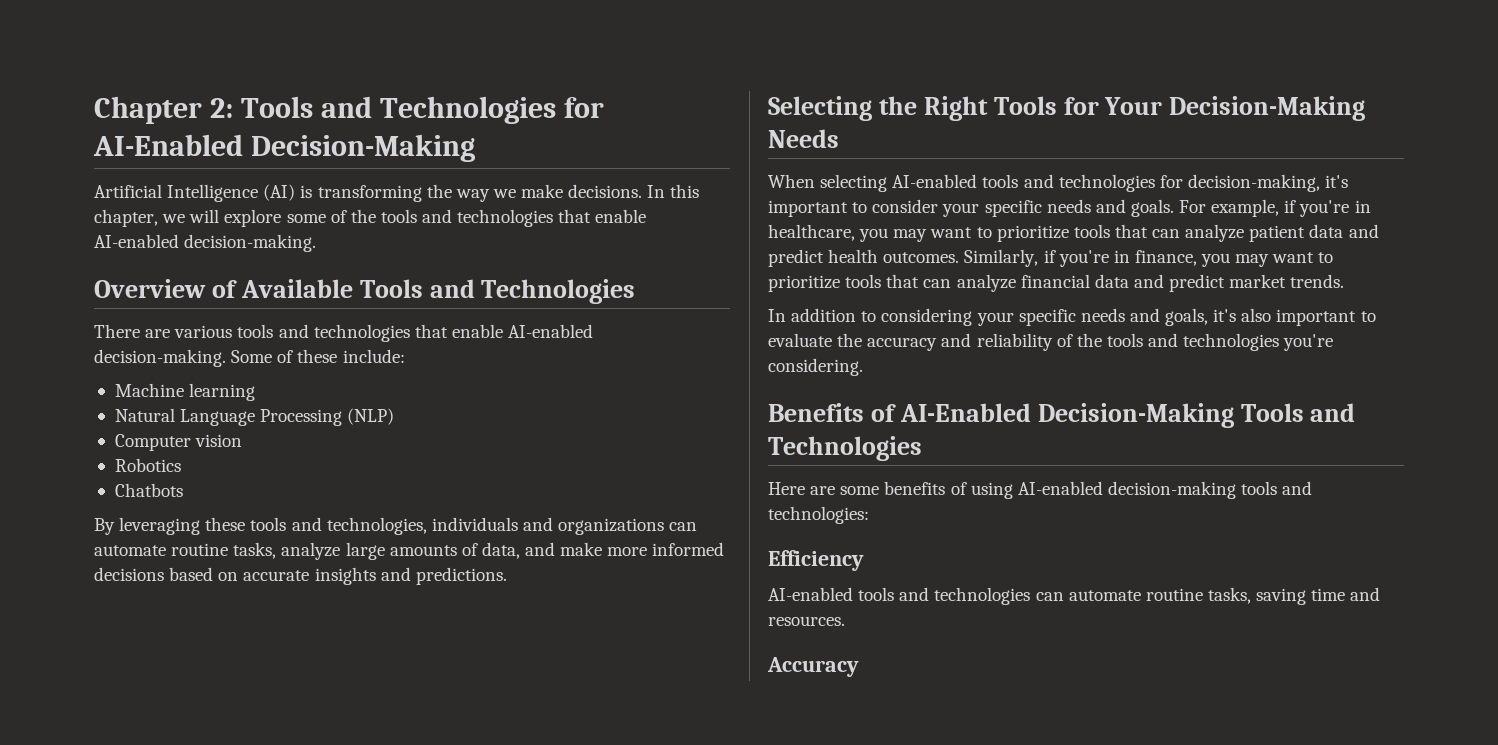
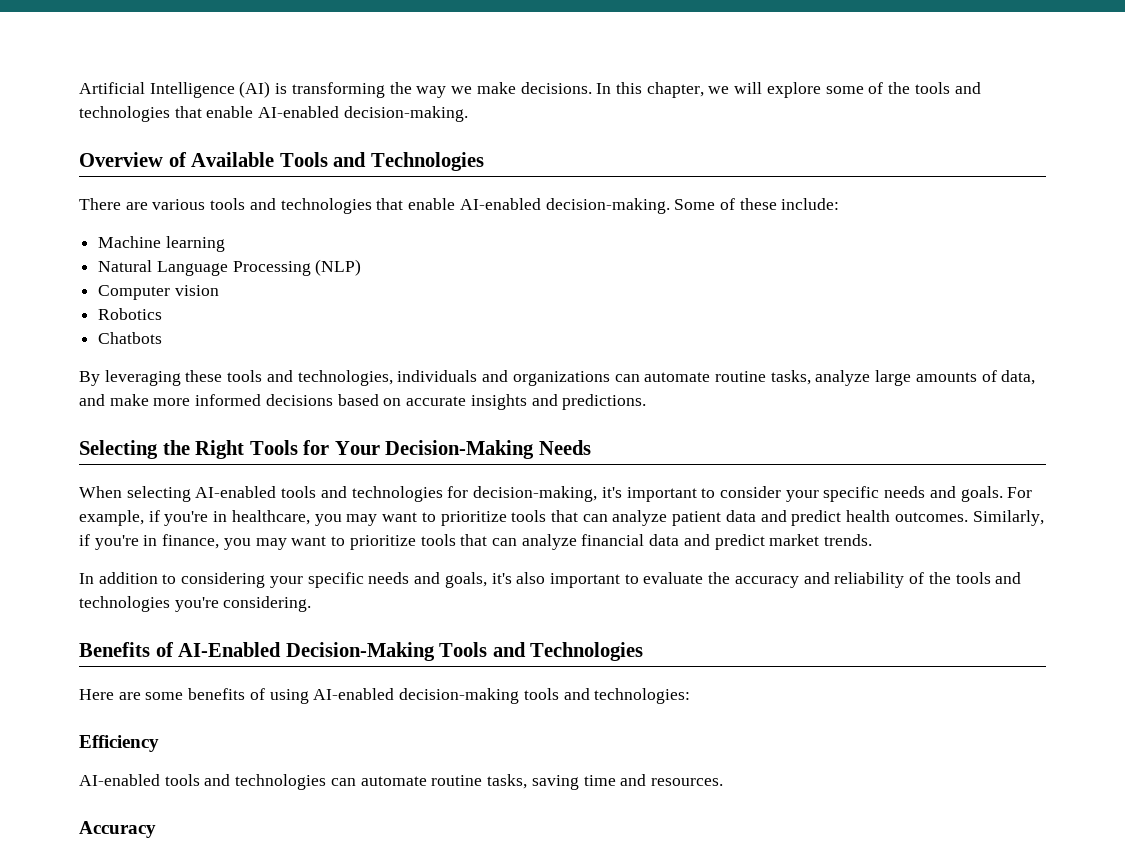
- Chapter 2: Tools and Technologies for AI-Enabled Decision-Making

